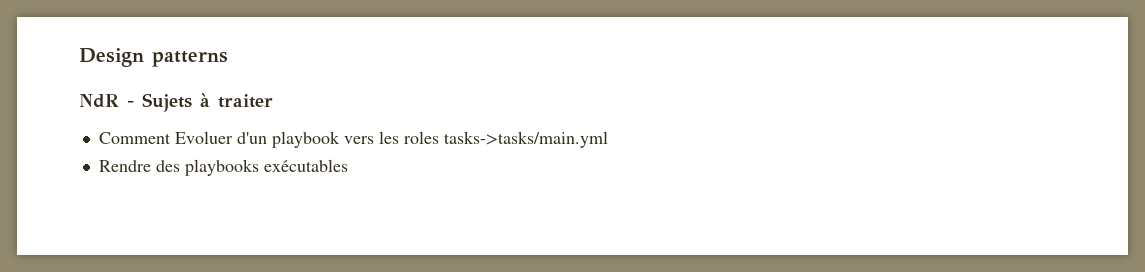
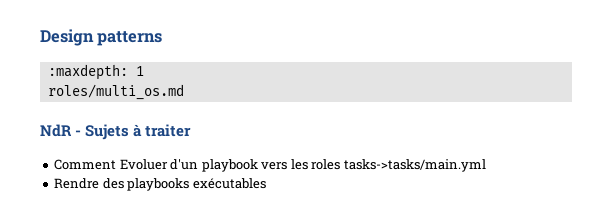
+ :maxdepth: 1
+ roles/multi_os.md

